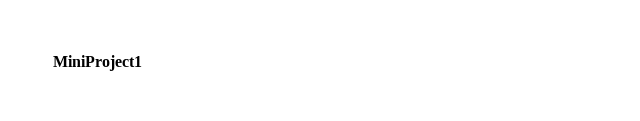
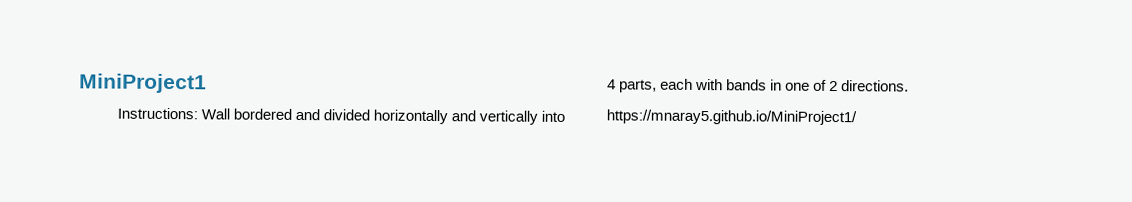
+ Instructions: Wall bordered and divided horizontally and vertically into 4 parts, each with bands in one of 2 directions.
+ https://mnaray5.github.io/MiniProject1/

